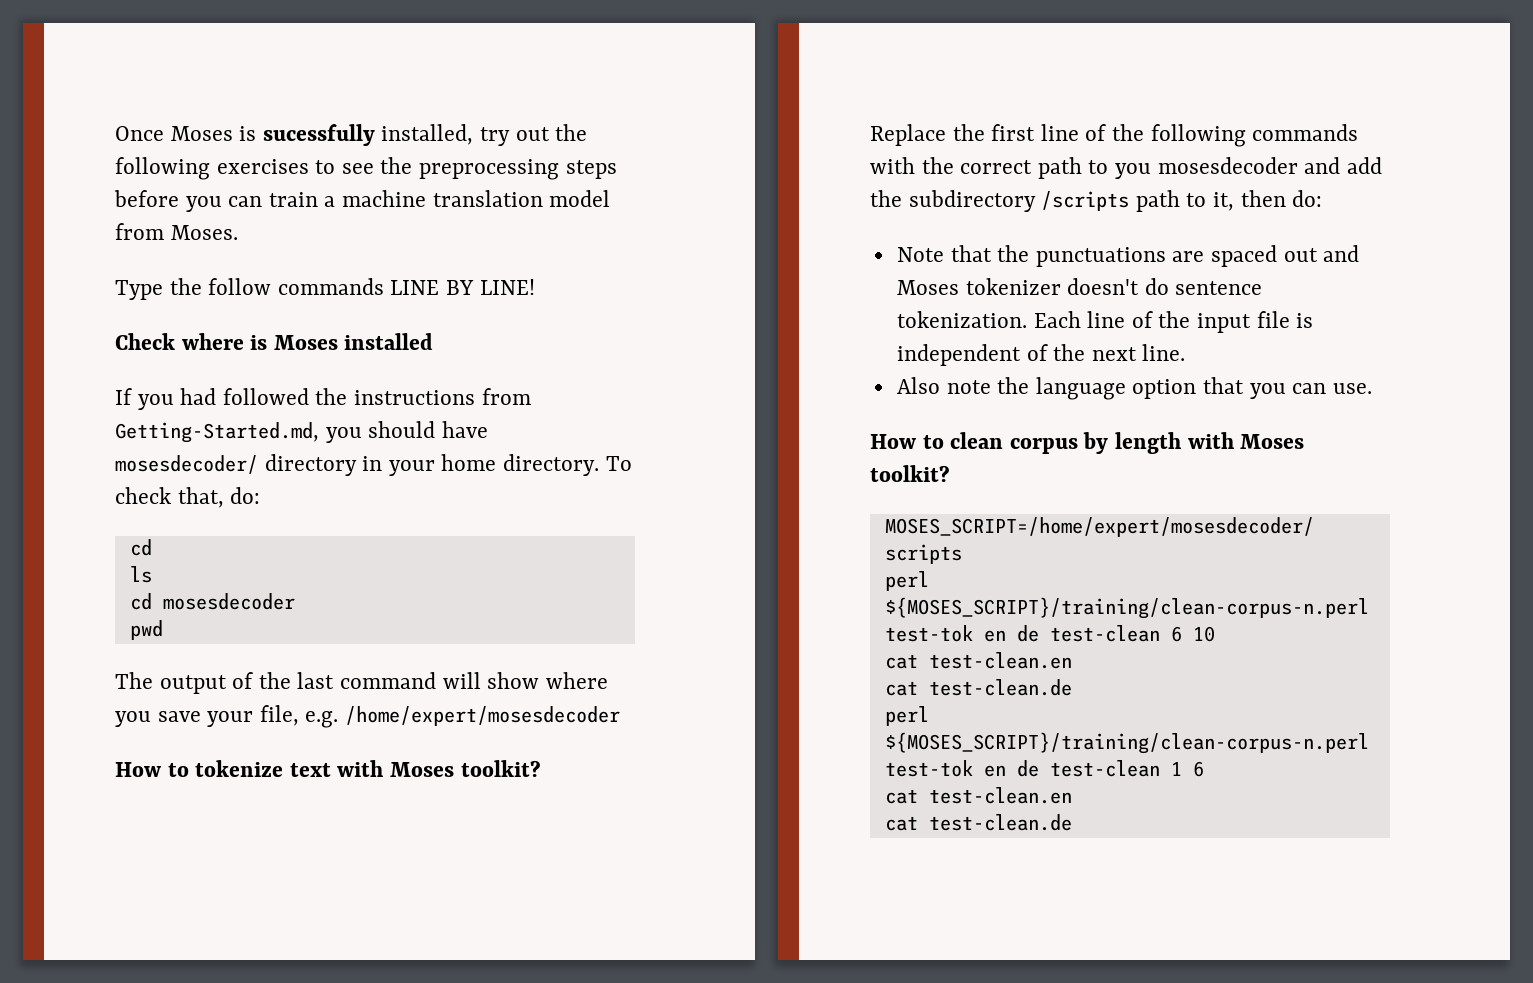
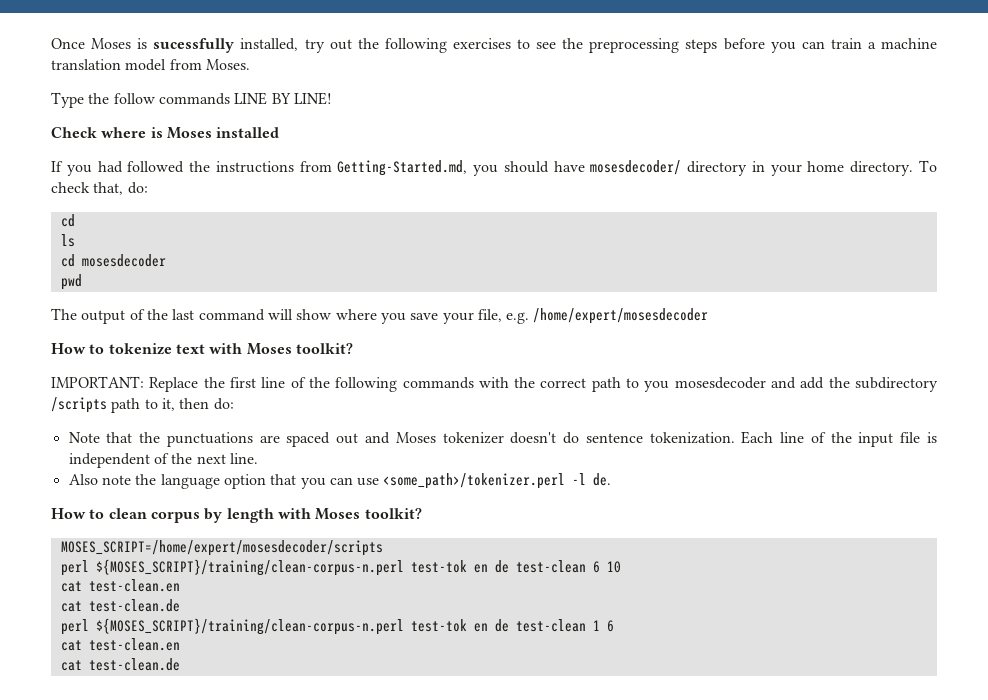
- Replace the first line of the following commands with the correct path to you mosesdecoder and add the subdirectory /scripts path to it, then do:
+ IMPORTANT: Replace the first line of the following commands with the correct path to you mosesdecoder and add the subdirectory /scripts path to it, then do:
- Also note the language option that you can use.
+ Also note the language option that you can use <some_path>/tokenizer.perl -l de.

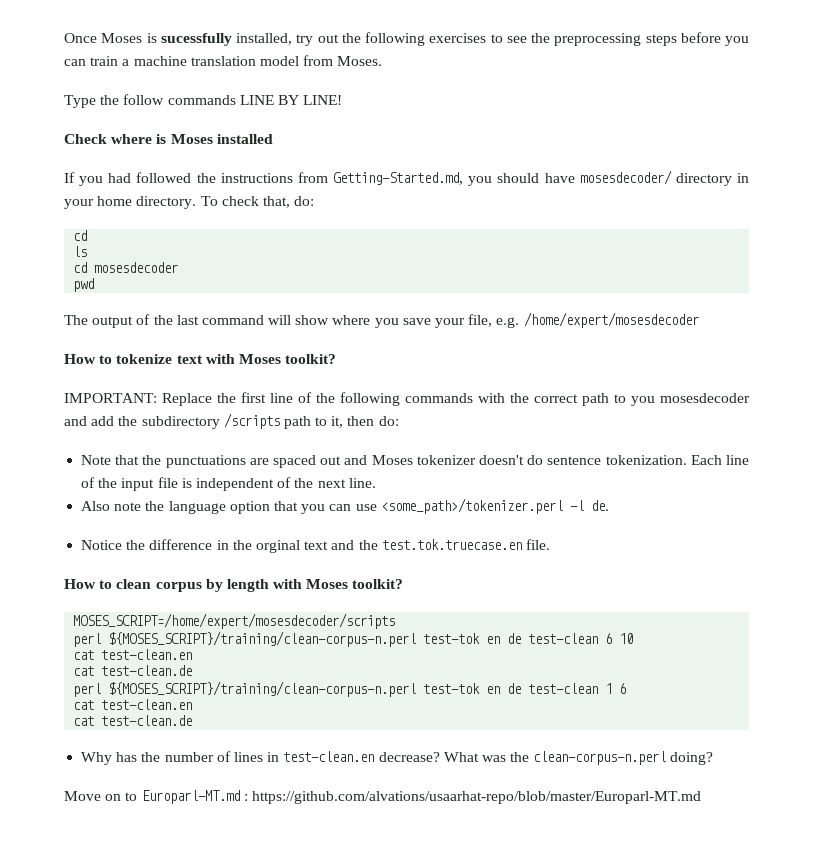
+ Notice the difference in the orginal text and the test.tok.truecase.en file.
+ Why has the number of lines in test-clean.en decrease? What was the clean-corpus-n.perl doing?
+ Move on to Europarl-MT.md : https://github.com/alvations/usaarhat-repo/blob/master/Europarl-MT.md

